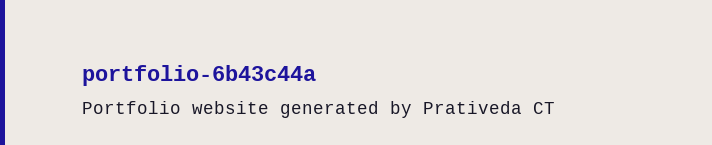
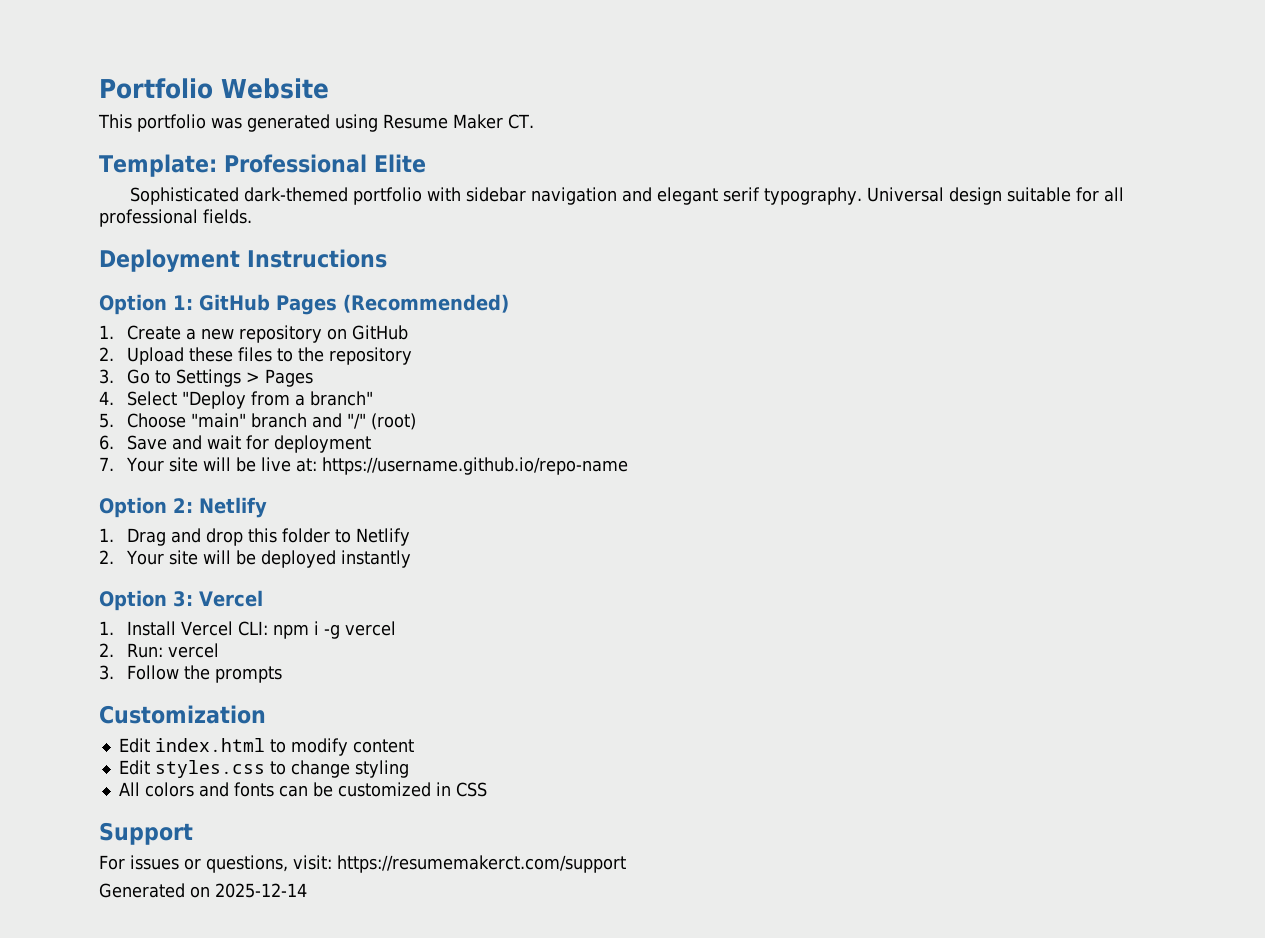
- portfolio-6b43c44a
- Portfolio website generated by Prativeda CT
+ Portfolio Website
+ This portfolio was generated using Resume Maker CT.
+ Template: Professional Elite
+ Sophisticated dark-themed portfolio with sidebar navigation and elegant serif typography. Universal design suitable for all professional fields.
+ Deployment Instructions
+ Option 1: GitHub Pages (Recommended)
+ 1. Create a new repository on GitHub
+ 2. Upload these files to the repository
+ 3. Go to Settings > Pages
+ 4. Select "Deploy from a branch"
+ 5. Choose "main" branch and "/" (root)
+ 6. Save and wait for deployment
+ 7. Your site will be live at: https://username.github.io/repo-name
+ Option 2: Netlify
+ 1. Drag and drop this folder to Netlify
+ 2. Your site will be deployed instantly
+ Option 3: Vercel
+ 1. Install Vercel CLI: npm i -g vercel
+ 2. Run: vercel
+ 3. Follow the prompts
+ Customization
+ Edit index.html to modify content
+ Edit styles.css to change styling
+ All colors and fonts can be customized in CSS
+ Support
+ For issues or questions, visit: https://resumemakerct.com/support
+ Generated on 2025-12-14

